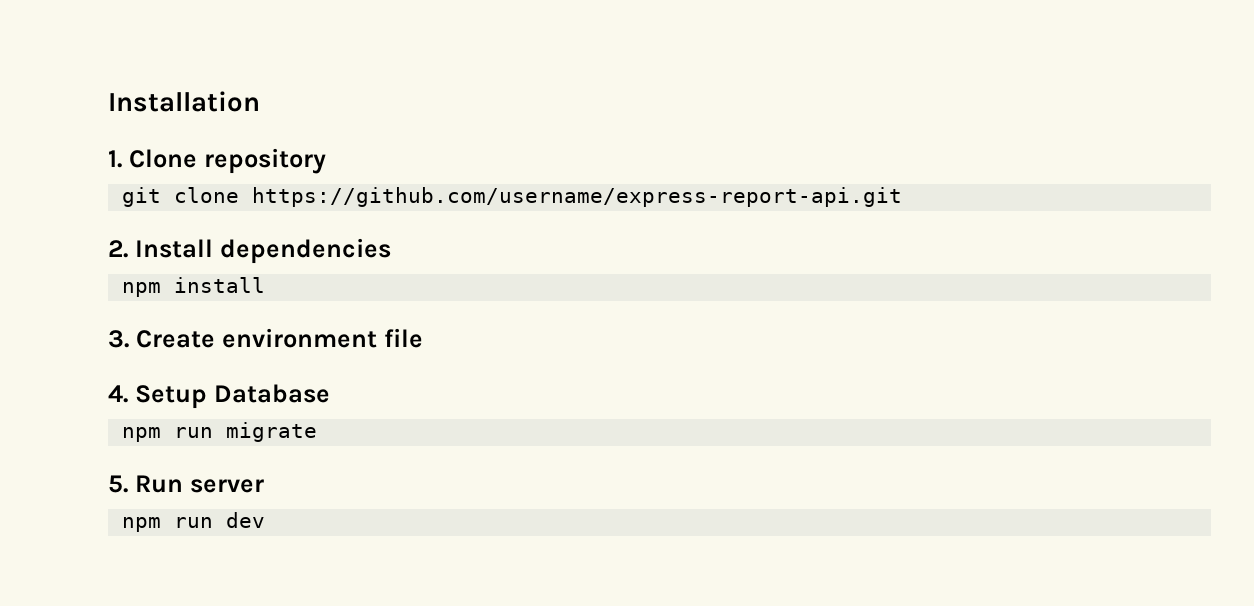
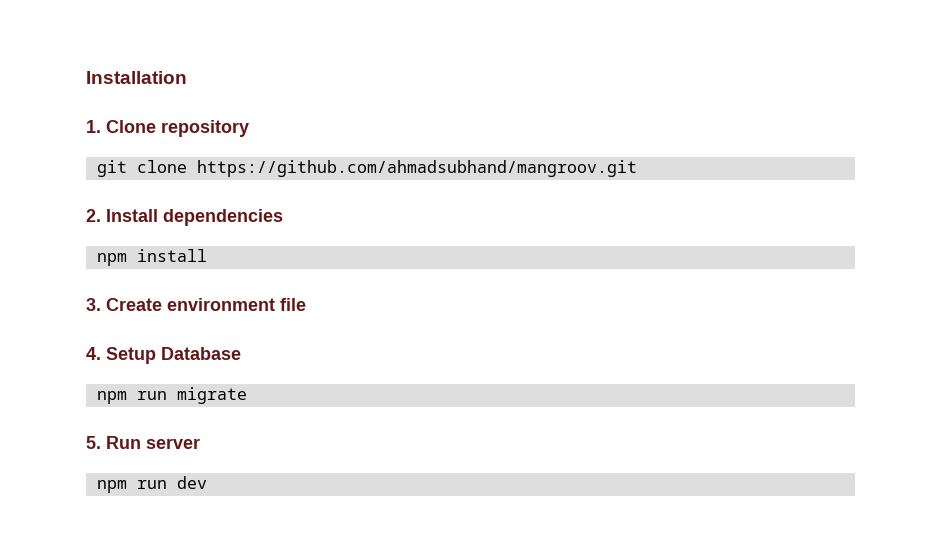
- git clone https://github.com/username/express-report-api.git
+ git clone https://github.com/ahmadsubhand/mangroov.git

